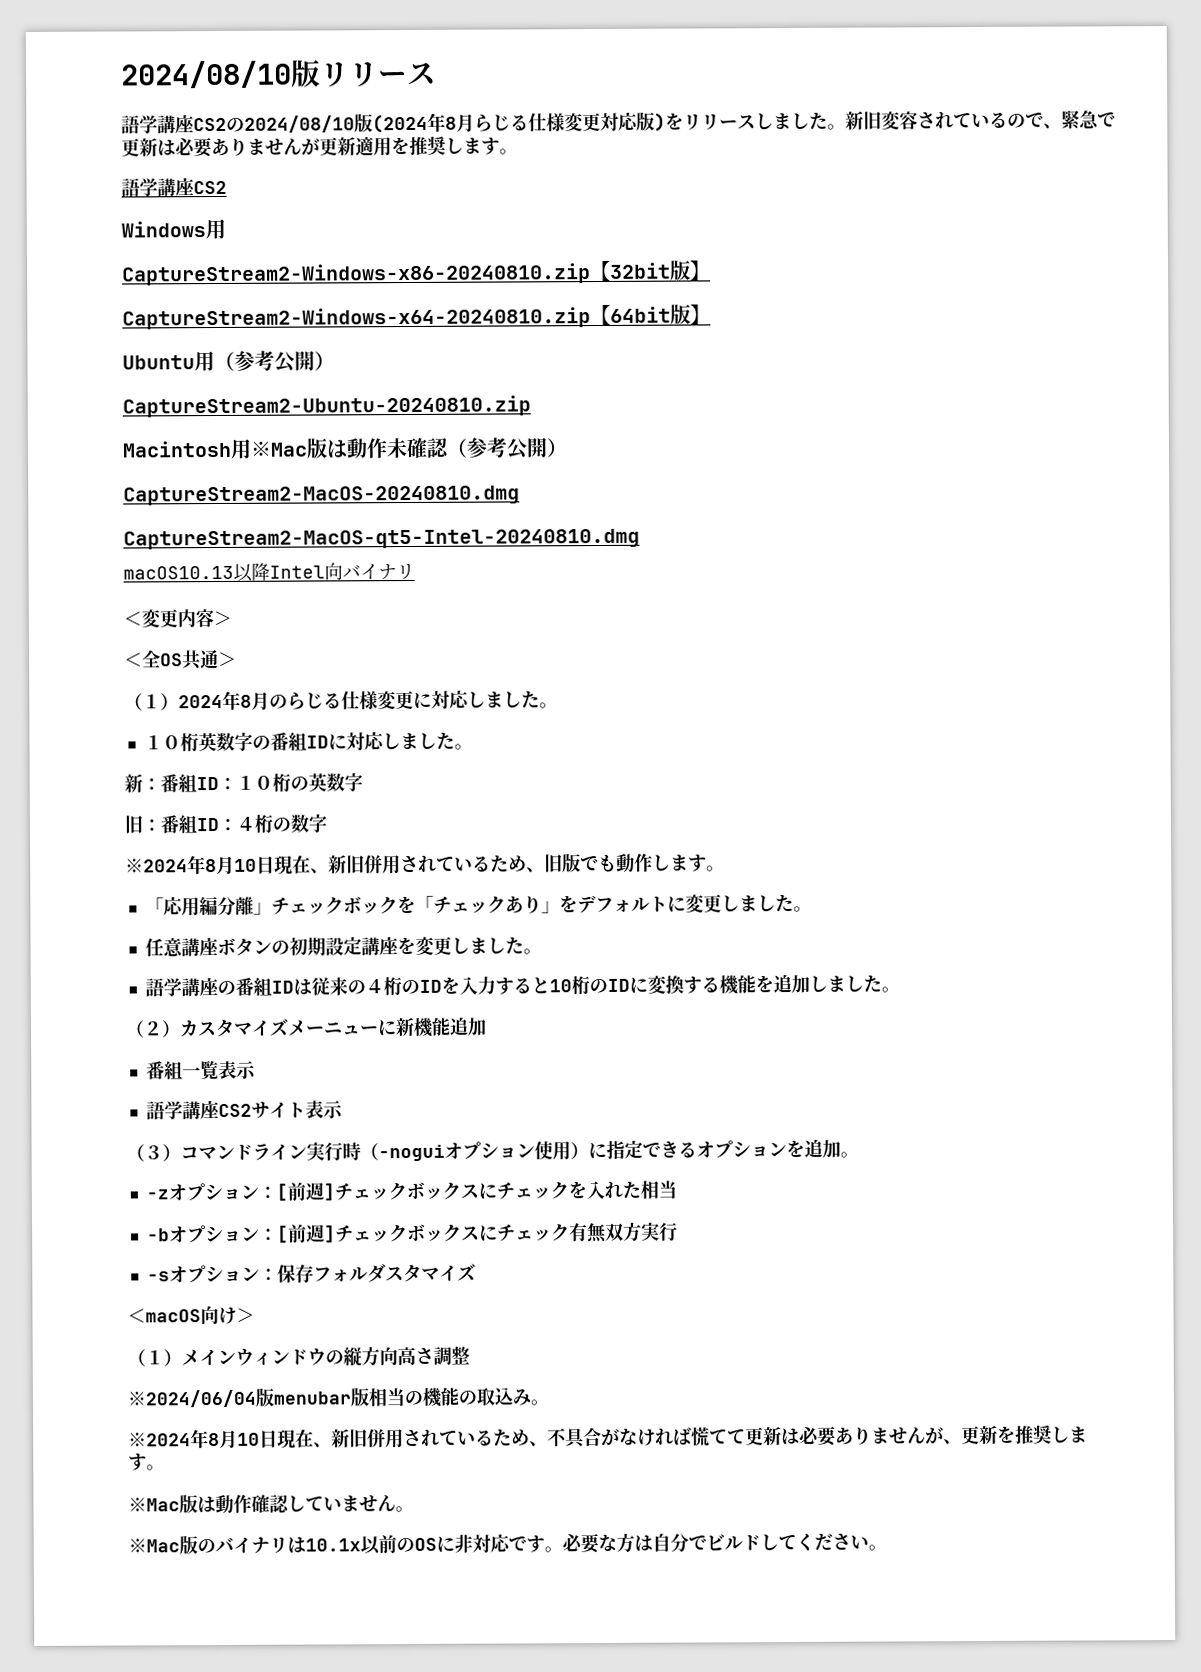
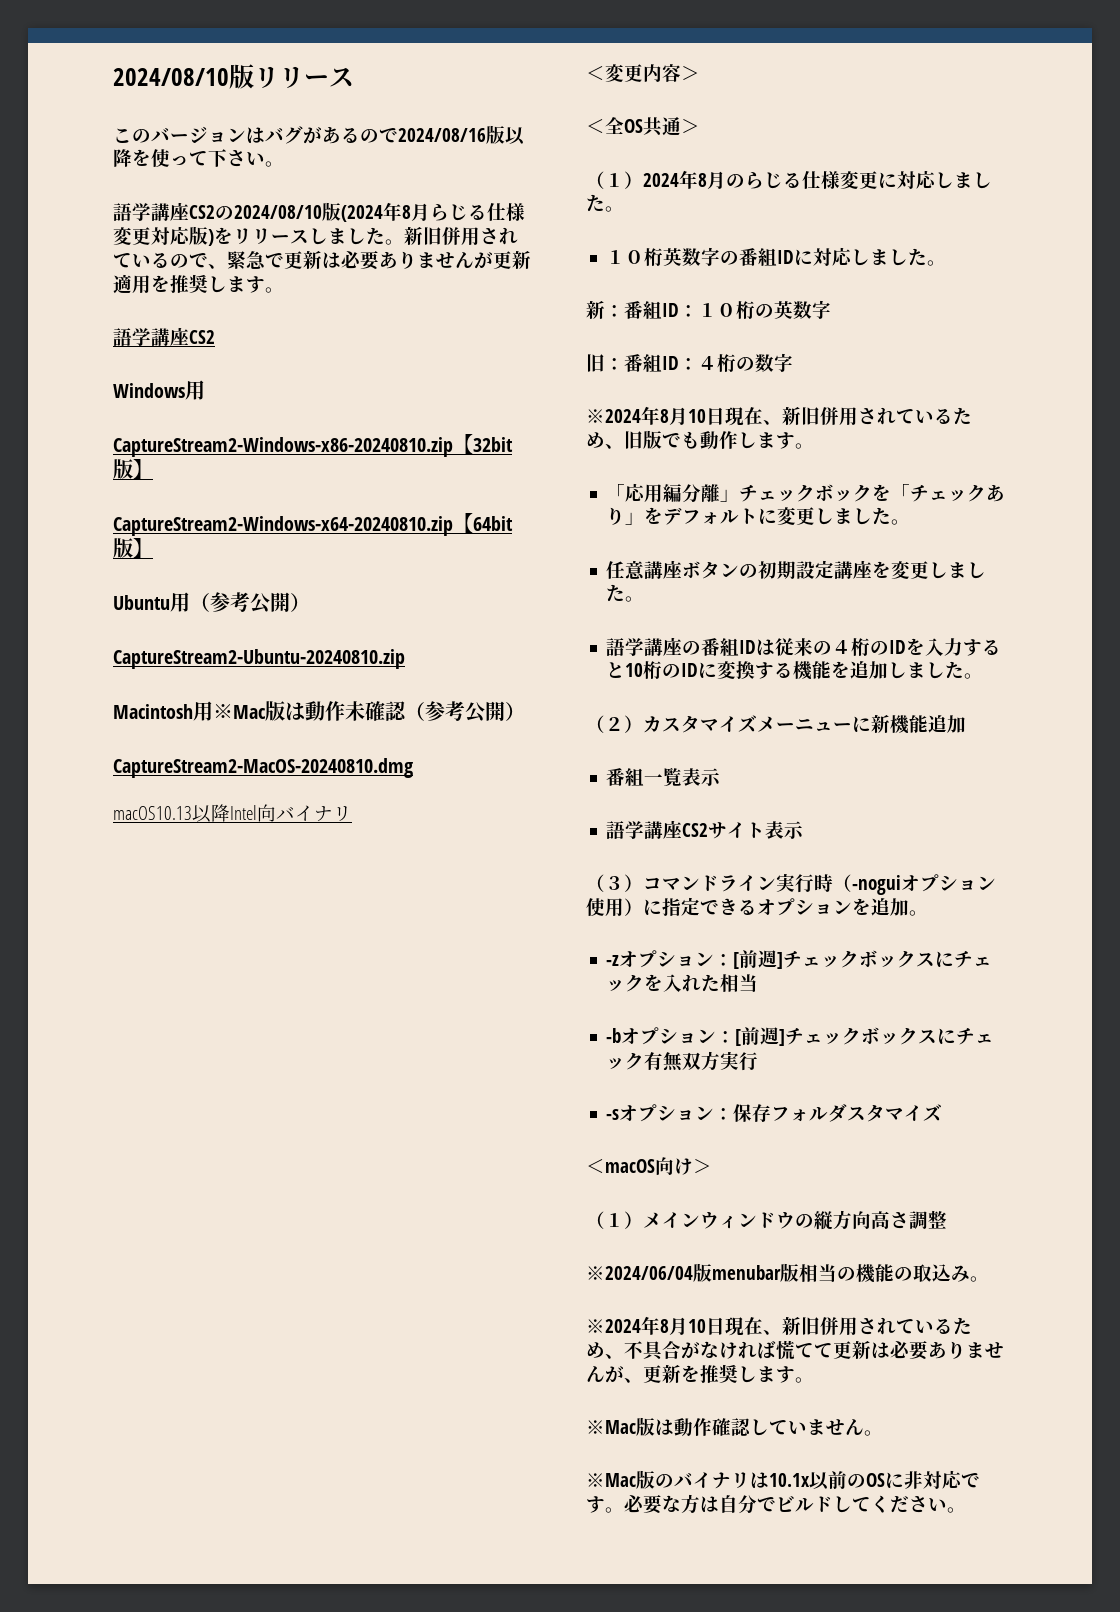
+ このバージョンはバグがあるので2024/08/16版以降を使って下さい。
- 新旧変容されているので、緊急で更新は必要ありませんが更新適用を推奨します。
+ 新旧併用されているので、緊急で更新は必要ありませんが更新適用を推奨します。
- CaptureStream2-MacOS-qt5-Intel-20240810.dmg

